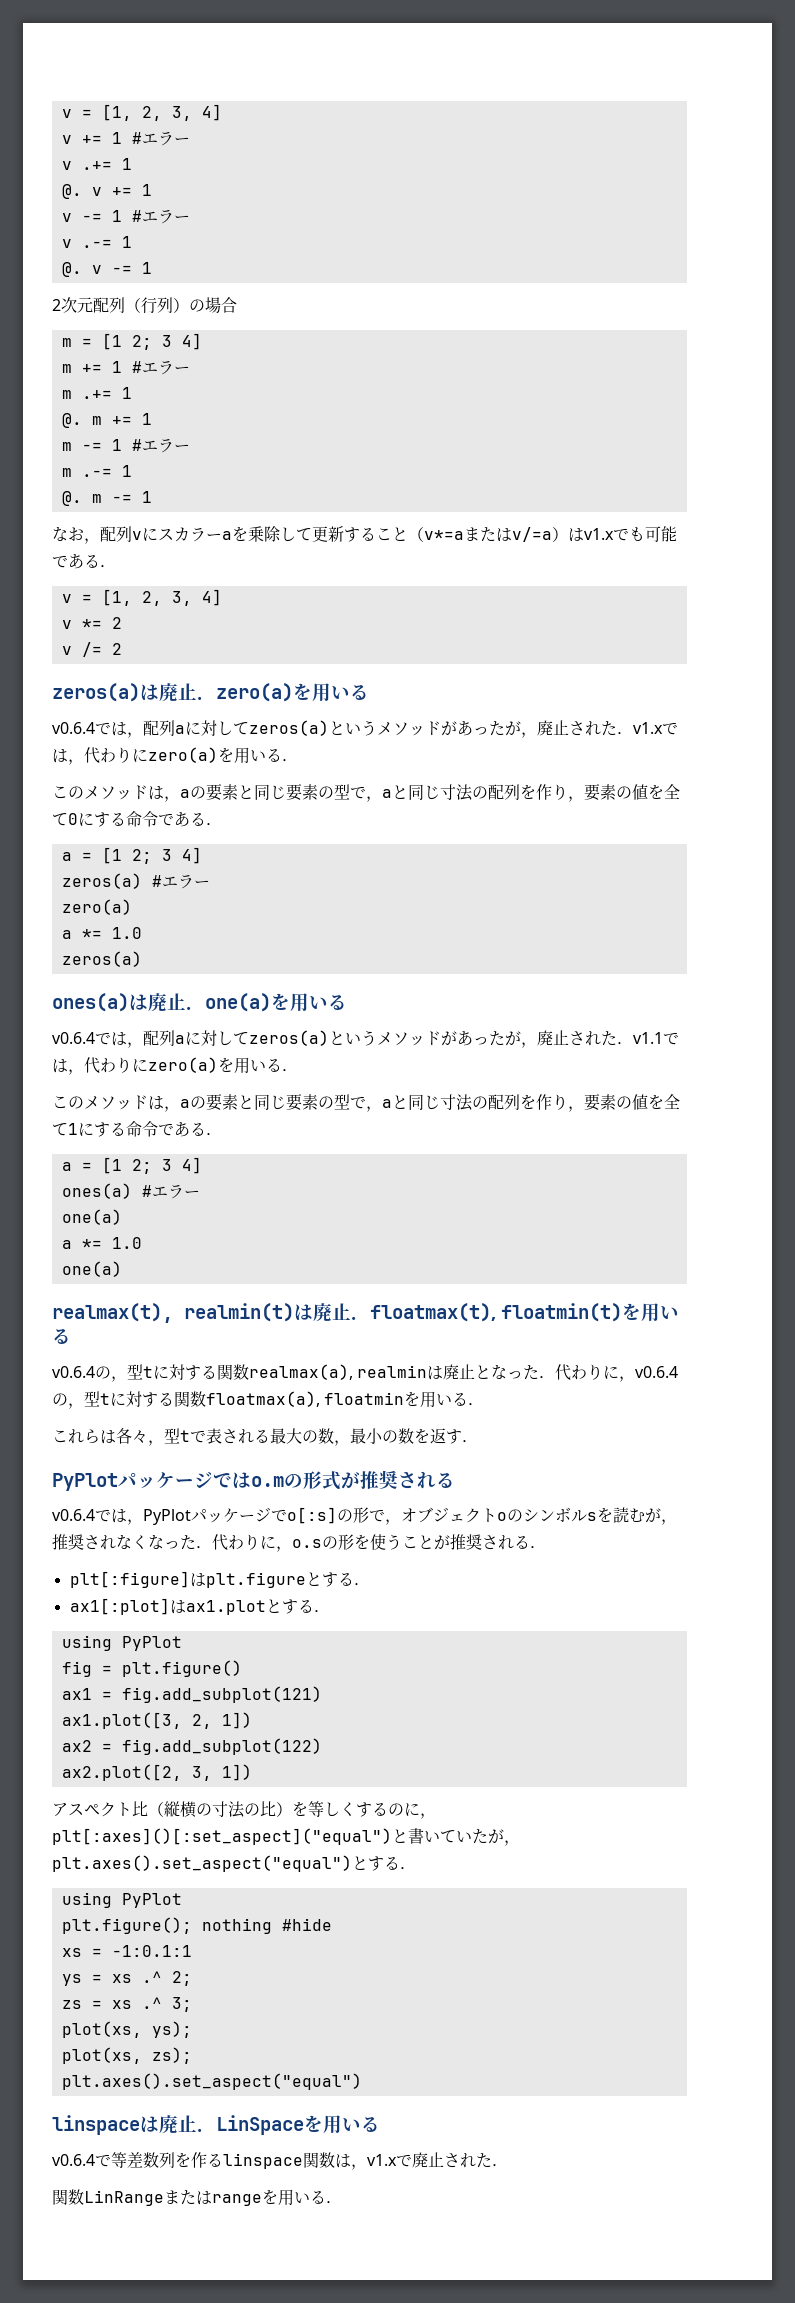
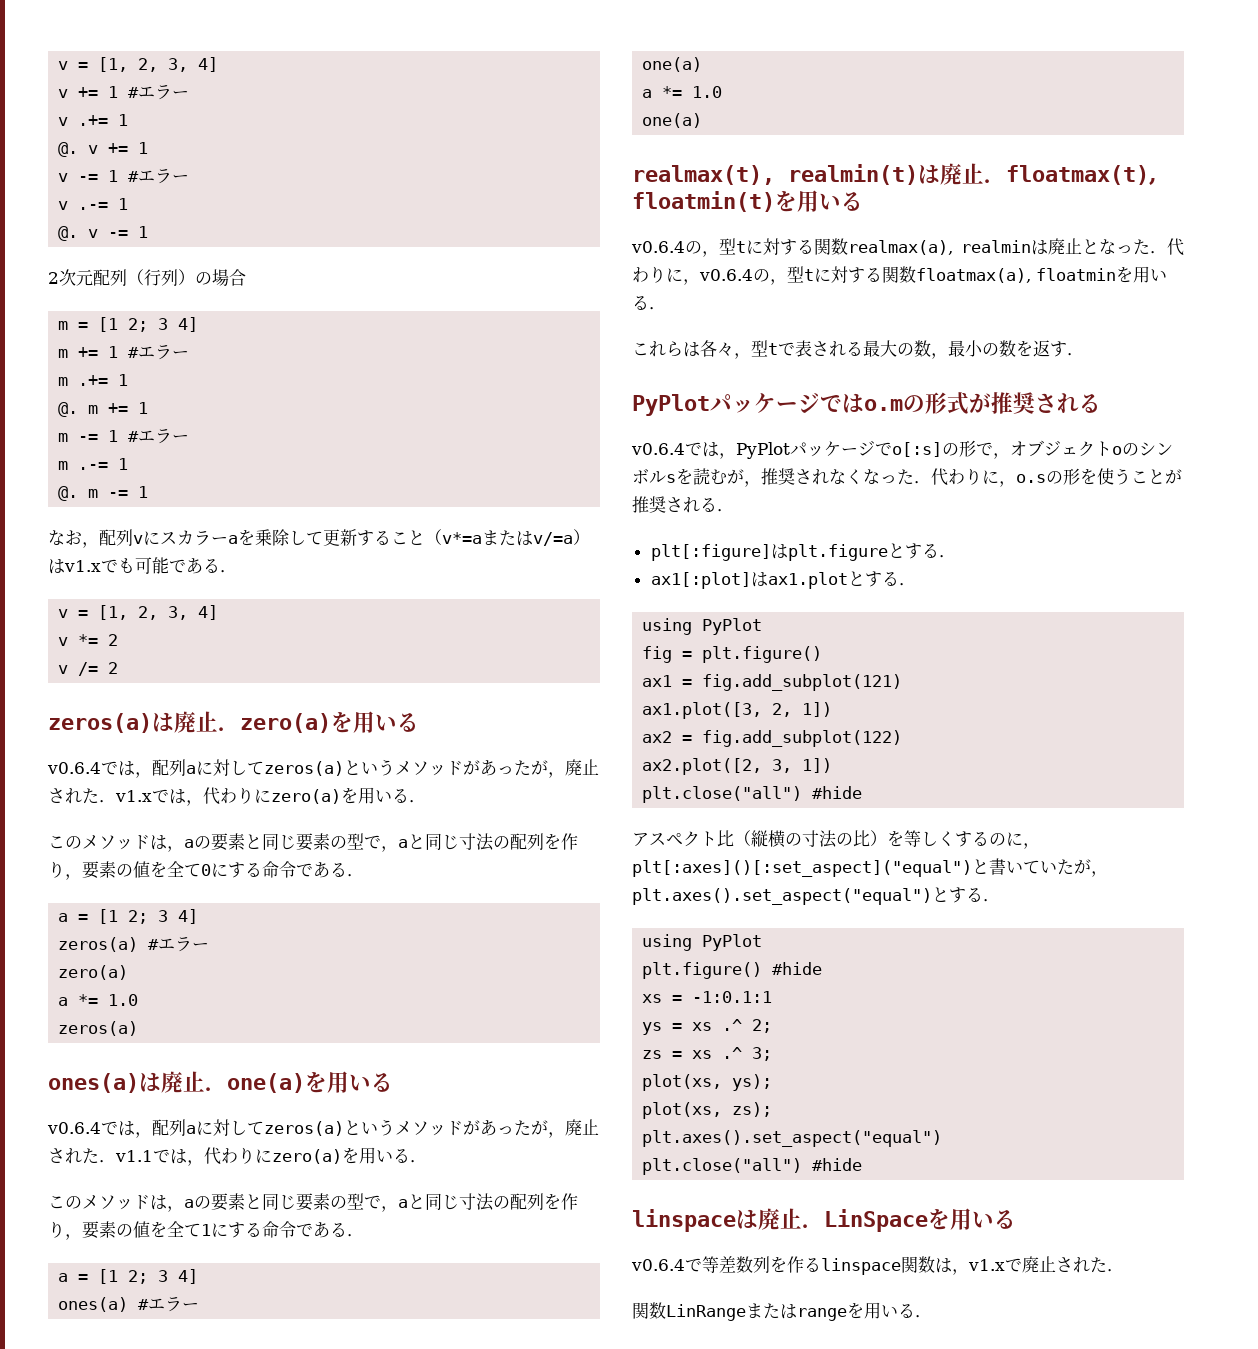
  ax2.plot([2, 3, 1])
+ plt.close("all") #hide
- plt.figure(); nothing #hide
+ plt.figure() #hide
  plot(xs, zs);
  plt.axes().set_aspect("equal")
+ plt.close("all") #hide

